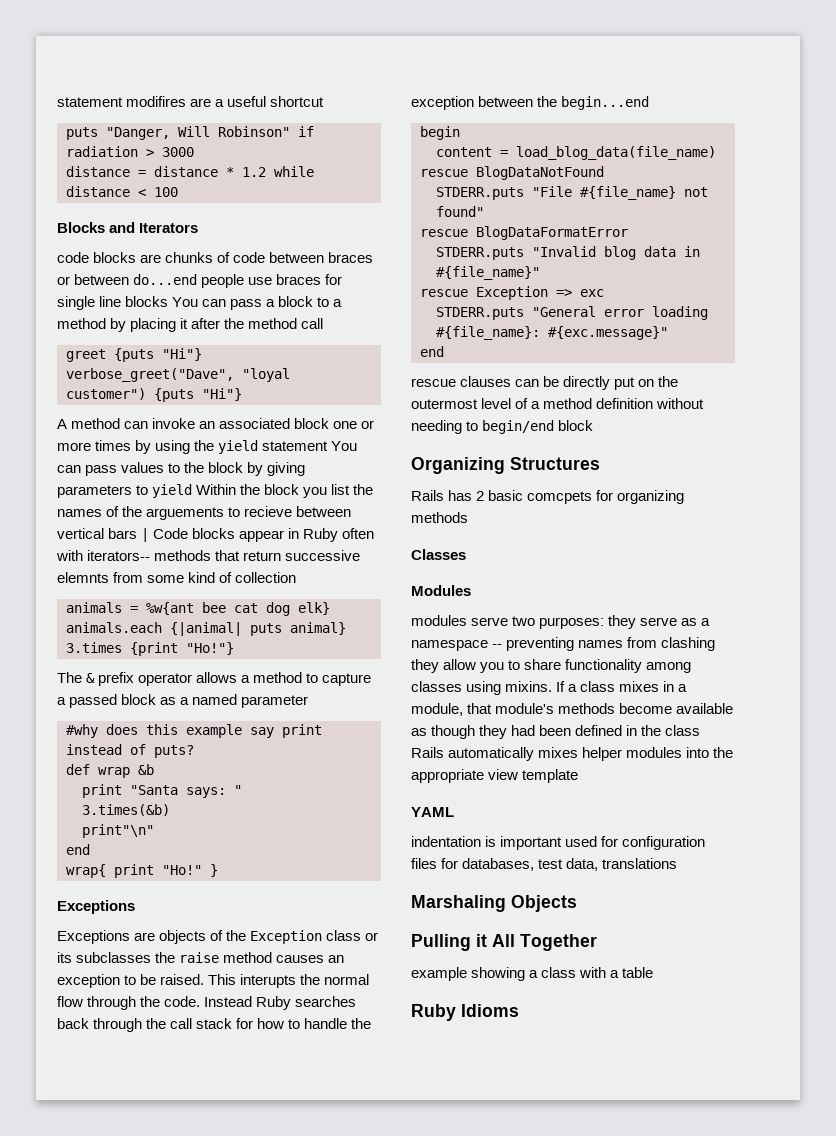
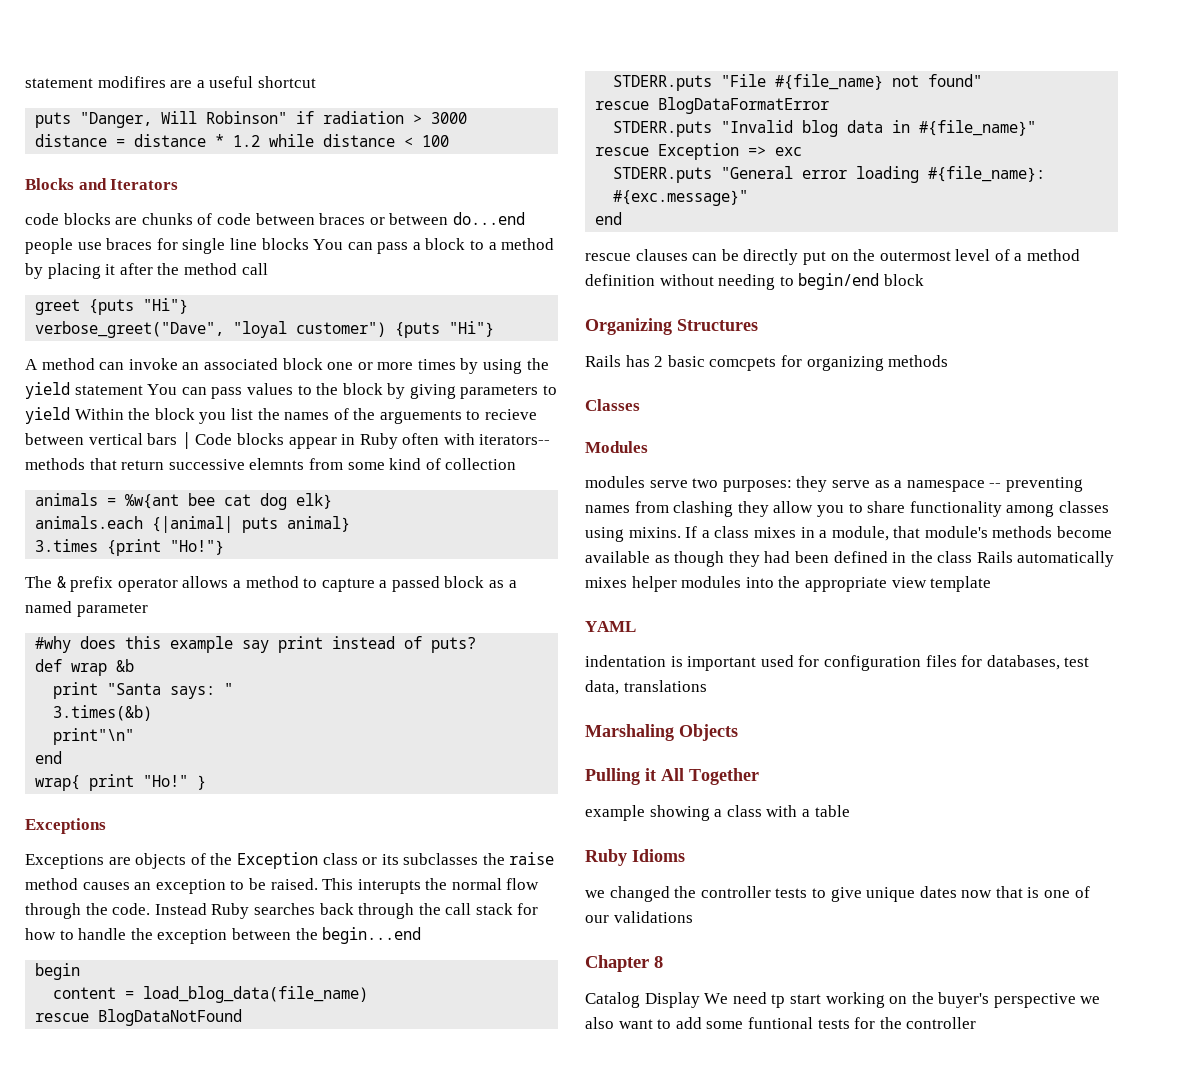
+ we changed the controller tests to give unique dates now that is one of our validations
+ Chapter 8
+ Catalog Display We need tp start working on the buyer's perspective we also want to add some funtional tests for the controller

